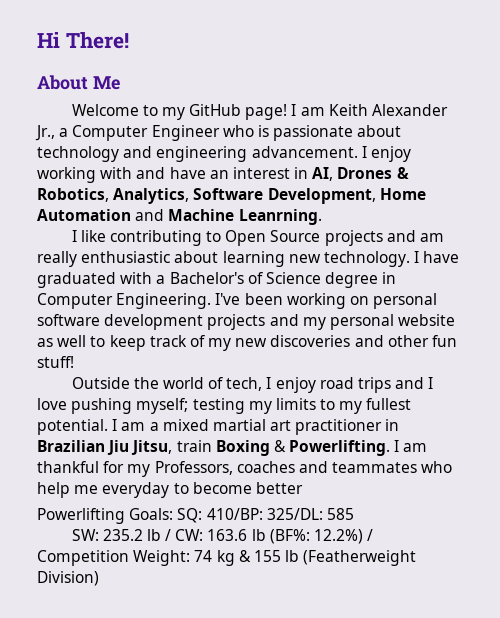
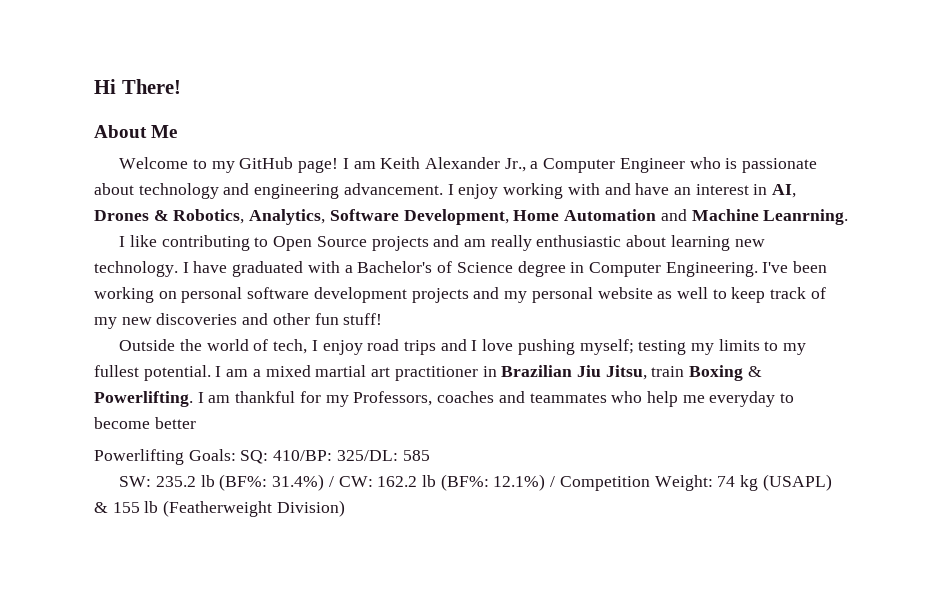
- SW: 235.2 lb / CW: 163.6 lb (BF%: 12.2%) / Competition Weight: 74 kg & 155 lb (Featherweight Division)
+ SW: 235.2 lb (BF%: 31.4%) / CW: 162.2 lb (BF%: 12.1%) / Competition Weight: 74 kg (USAPL) & 155 lb (Featherweight Division)

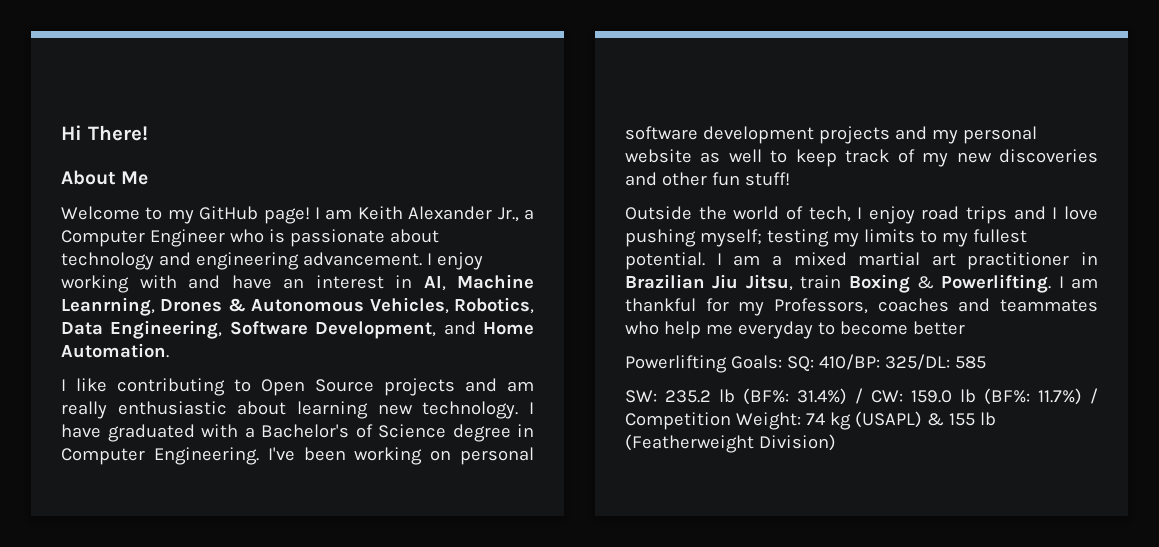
- I enjoy working with and have an interest in AI, Drones & Robotics, Analytics, Software Development, Home Automation and Machine Leanrning.
+ I enjoy working with and have an interest in AI, Machine Leanrning, Drones & Autonomous Vehicles, Robotics, Data Engineering, Software Development, and Home Automation.
- SW: 235.2 lb (BF%: 31.4%) / CW: 162.2 lb (BF%: 12.1%) / Competition Weight: 74 kg (USAPL) & 155 lb (Featherweight Division)
+ SW: 235.2 lb (BF%: 31.4%) / CW: 159.0 lb (BF%: 11.7%) / Competition Weight: 74 kg (USAPL) & 155 lb (Featherweight Division)

